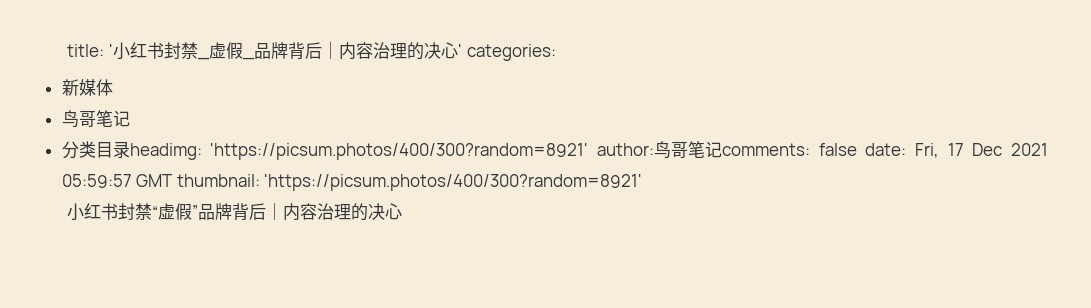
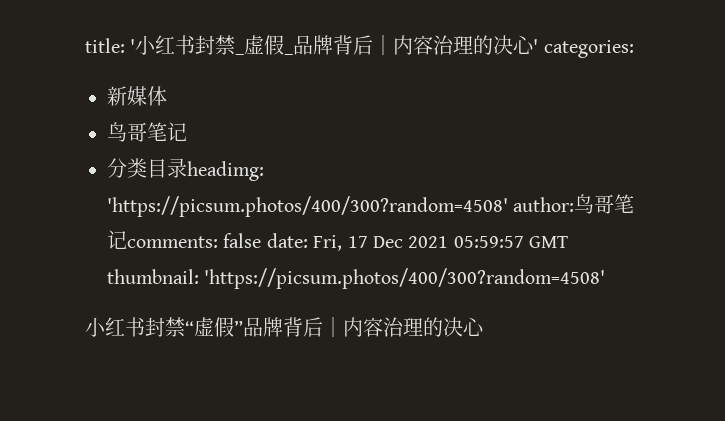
- 分类目录headimg: 'https://picsum.photos/400/300?random=8921' author:鸟哥笔记comments: false date: Fri, 17 Dec 2021 05:59:57 GMT thumbnail: 'https://picsum.photos/400/300?random=8921'
+ 分类目录headimg: 'https://picsum.photos/400/300?random=4508' author:鸟哥笔记comments: false date: Fri, 17 Dec 2021 05:59:57 GMT thumbnail: 'https://picsum.photos/400/300?random=4508'

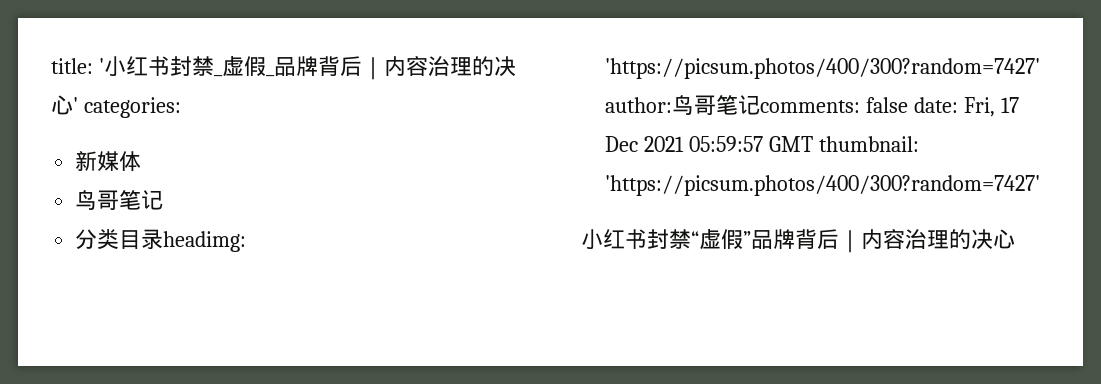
- 分类目录headimg: 'https://picsum.photos/400/300?random=4508' author:鸟哥笔记comments: false date: Fri, 17 Dec 2021 05:59:57 GMT thumbnail: 'https://picsum.photos/400/300?random=4508'
+ 分类目录headimg: 'https://picsum.photos/400/300?random=7427' author:鸟哥笔记comments: false date: Fri, 17 Dec 2021 05:59:57 GMT thumbnail: 'https://picsum.photos/400/300?random=7427'

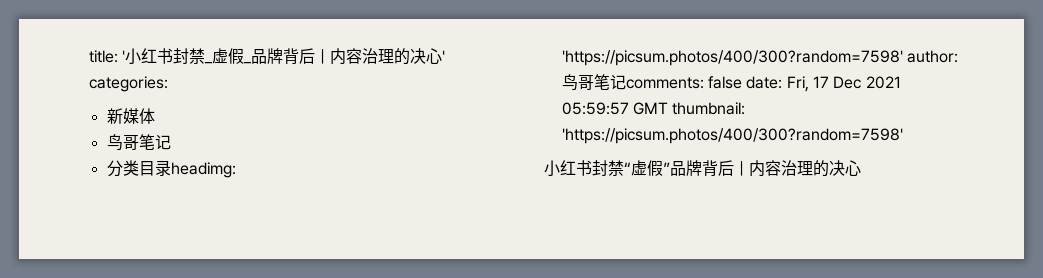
- 分类目录headimg: 'https://picsum.photos/400/300?random=7427' author:鸟哥笔记comments: false date: Fri, 17 Dec 2021 05:59:57 GMT thumbnail: 'https://picsum.photos/400/300?random=7427'
+ 分类目录headimg: 'https://picsum.photos/400/300?random=7598' author:鸟哥笔记comments: false date: Fri, 17 Dec 2021 05:59:57 GMT thumbnail: 'https://picsum.photos/400/300?random=7598'

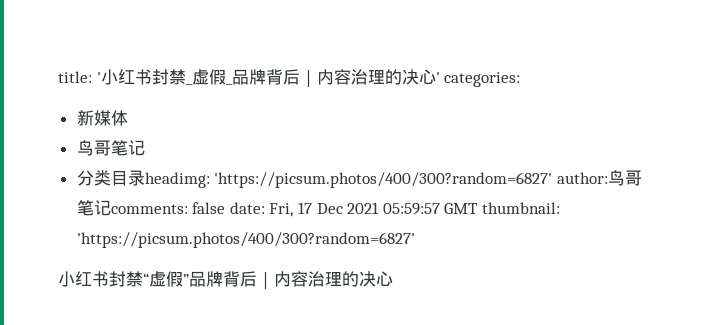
- 分类目录headimg: 'https://picsum.photos/400/300?random=7598' author:鸟哥笔记comments: false date: Fri, 17 Dec 2021 05:59:57 GMT thumbnail: 'https://picsum.photos/400/300?random=7598'
+ 分类目录headimg: 'https://picsum.photos/400/300?random=6827' author:鸟哥笔记comments: false date: Fri, 17 Dec 2021 05:59:57 GMT thumbnail: 'https://picsum.photos/400/300?random=6827'

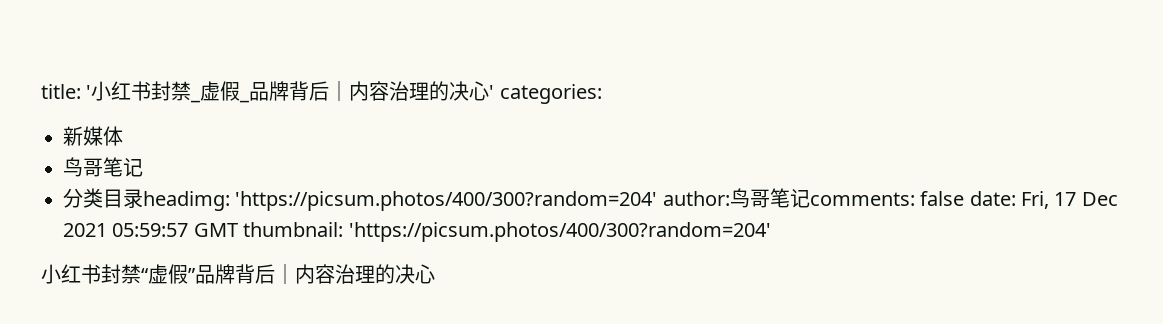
- 分类目录headimg: 'https://picsum.photos/400/300?random=6827' author:鸟哥笔记comments: false date: Fri, 17 Dec 2021 05:59:57 GMT thumbnail: 'https://picsum.photos/400/300?random=6827'
+ 分类目录headimg: 'https://picsum.photos/400/300?random=204' author:鸟哥笔记comments: false date: Fri, 17 Dec 2021 05:59:57 GMT thumbnail: 'https://picsum.photos/400/300?random=204'

